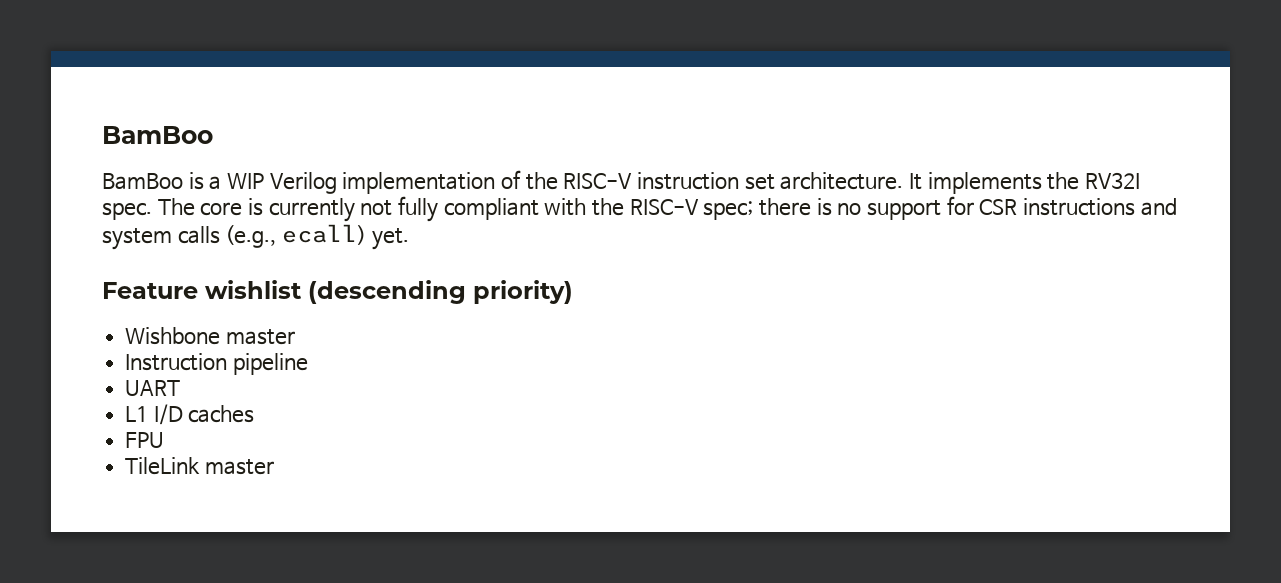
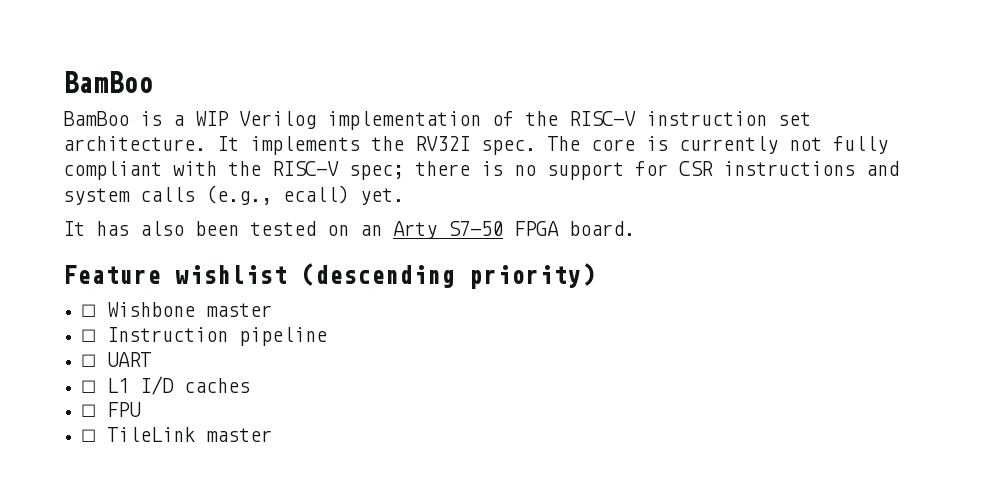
+ It has also been tested on an Arty S7-50 FPGA board.
- Wishbone master
+ ☐ Wishbone master
- Instruction pipeline
+ ☐ Instruction pipeline
- UART
+ ☐ UART
- L1 I/D caches
+ ☐ L1 I/D caches
- FPU
+ ☐ FPU
- TileLink master
+ ☐ TileLink master

